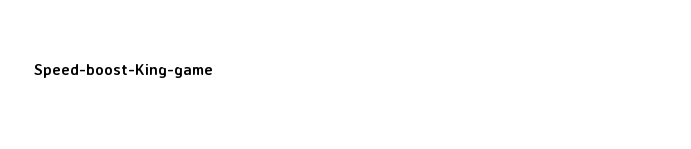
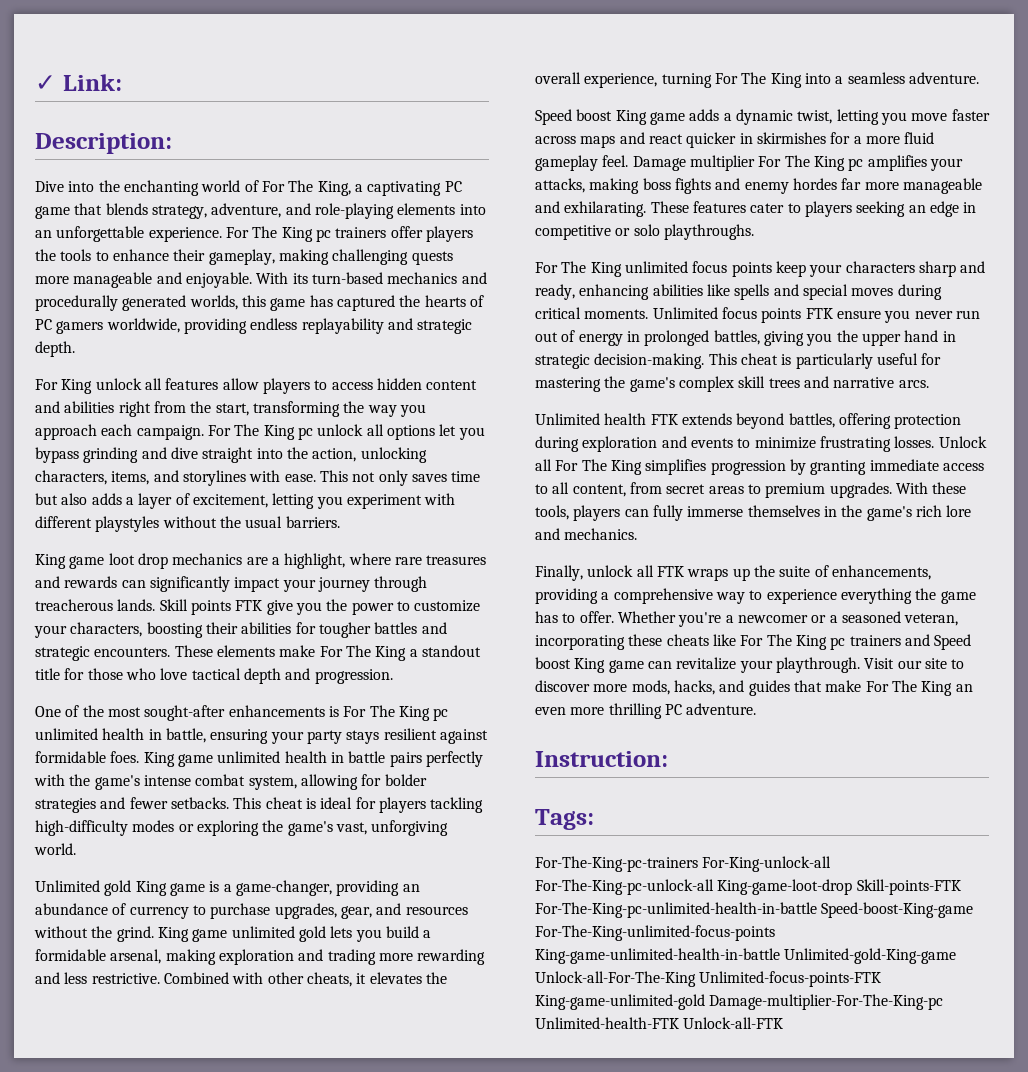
- Speed-boost-King-game
+ ✓ Link:
+ Description:
+ Dive into the enchanting world of For The King, a captivating PC game that blends strategy, adventure, and role-playing elements into an unforgettable experience. For The King pc trainers offer players the tools to enhance their gameplay, making challenging quests more manageable and enjoyable. With its turn-based mechanics and procedurally generated worlds, this game has captured the hearts of PC gamers worldwide, providing endless replayability and strategic depth.
+ For King unlock all features allow players to access hidden content and abilities right from the start, transforming the way you approach each campaign. For The King pc unlock all options let you bypass grinding and dive straight into the action, unlocking characters, items, and storylines with ease. This not only saves time but also adds a layer of excitement, letting you experiment with different playstyles without the usual barriers.
+ King game loot drop mechanics are a highlight, where rare treasures and rewards can significantly impact your journey through treacherous lands. Skill points FTK give you the power to customize your characters, boosting their abilities for tougher battles and strategic encounters. These elements make For The King a standout title for those who love tactical depth and progression.
+ One of the most sought-after enhancements is For The King pc unlimited health in battle, ensuring your party stays resilient against formidable foes. King game unlimited health in battle pairs perfectly with the game's intense combat system, allowing for bolder strategies and fewer setbacks. This cheat is ideal for players tackling high-difficulty modes or exploring the game's vast, unforgiving world.
+ Unlimited gold King game is a game-changer, providing an abundance of currency to purchase upgrades, gear, and resources without the grind. King game unlimited gold lets you build a formidable arsenal, making exploration and trading more rewarding and less restrictive. Combined with other cheats, it elevates the overall experience, turning For The King into a seamless adventure.
+ Speed boost King game adds a dynamic twist, letting you move faster across maps and react quicker in skirmishes for a more fluid gameplay feel. Damage multiplier For The King pc amplifies your attacks, making boss fights and enemy hordes far more manageable and exhilarating. These features cater to players seeking an edge in competitive or solo playthroughs.
+ For The King unlimited focus points keep your characters sharp and ready, enhancing abilities like spells and special moves during critical moments. Unlimited focus points FTK ensure you never run out of energy in prolonged battles, giving you the upper hand in strategic decision-making. This cheat is particularly useful for mastering the game's complex skill trees and narrative arcs.
+ Unlimited health FTK extends beyond battles, offering protection during exploration and events to minimize frustrating losses. Unlock all For The King simplifies progression by granting immediate access to all content, from secret areas to premium upgrades. With these tools, players can fully immerse themselves in the game's rich lore and mechanics.
+ Finally, unlock all FTK wraps up the suite of enhancements, providing a comprehensive way to experience everything the game has to offer. Whether you're a newcomer or a seasoned veteran, incorporating these cheats like For The King pc trainers and Speed boost King game can revitalize your playthrough. Visit our site to discover more mods, hacks, and guides that make For The King an even more thrilling PC adventure.
+ Instruction:
+ Tags:
+ For-The-King-pc-trainers For-King-unlock-all For-The-King-pc-unlock-all King-game-loot-drop Skill-points-FTK For-The-King-pc-unlimited-health-in-battle Speed-boost-King-game For-The-King-unlimited-focus-points King-game-unlimited-health-in-battle Unlimited-gold-King-game Unlock-all-For-The-King Unlimited-focus-points-FTK King-game-unlimited-gold Damage-multiplier-For-The-King-pc Unlimited-health-FTK Unlock-all-FTK

